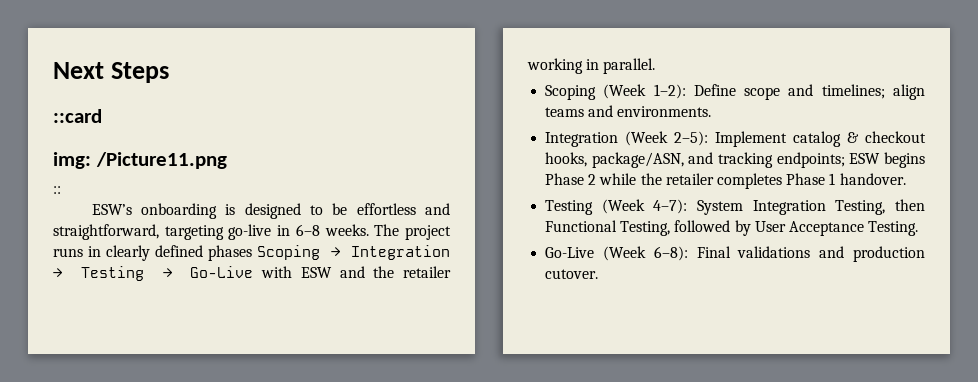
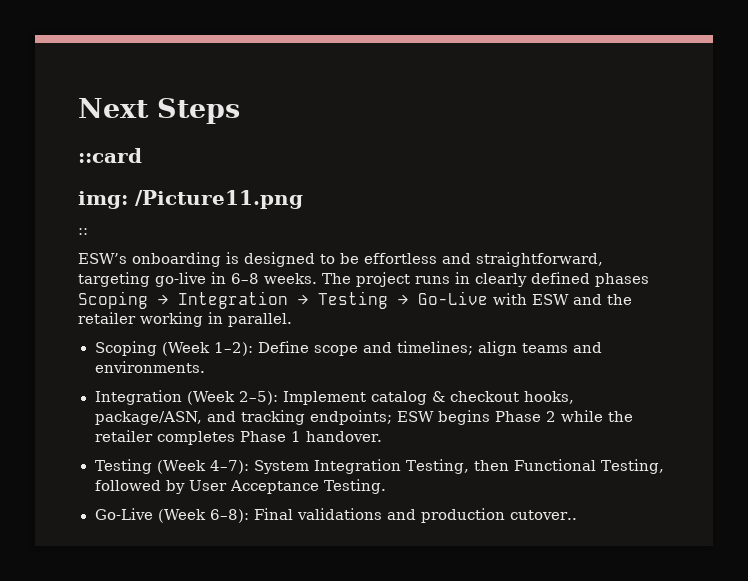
- Go-Live (Week 6–8): Final validations and production cutover.
+ Go-Live (Week 6–8): Final validations and production cutover..

